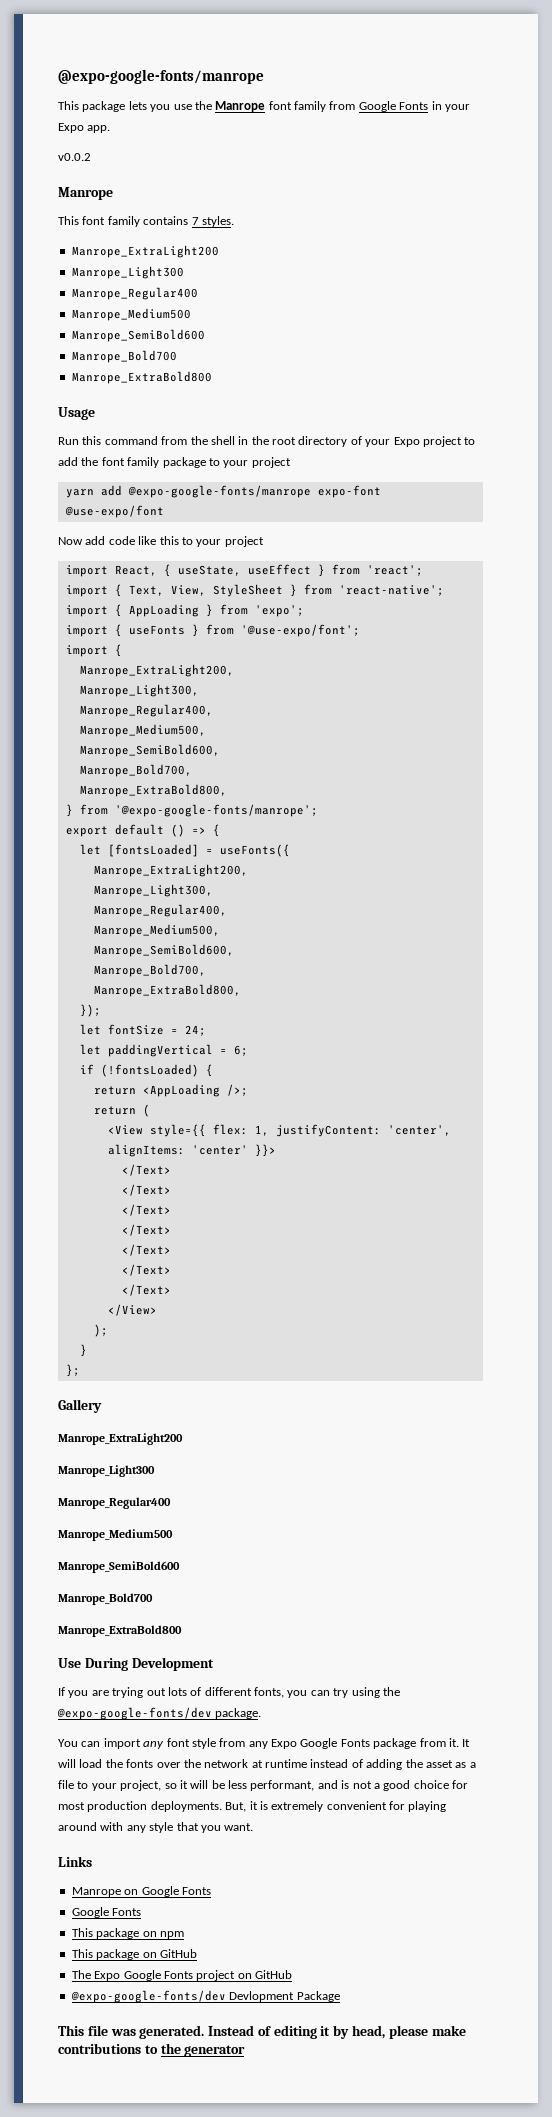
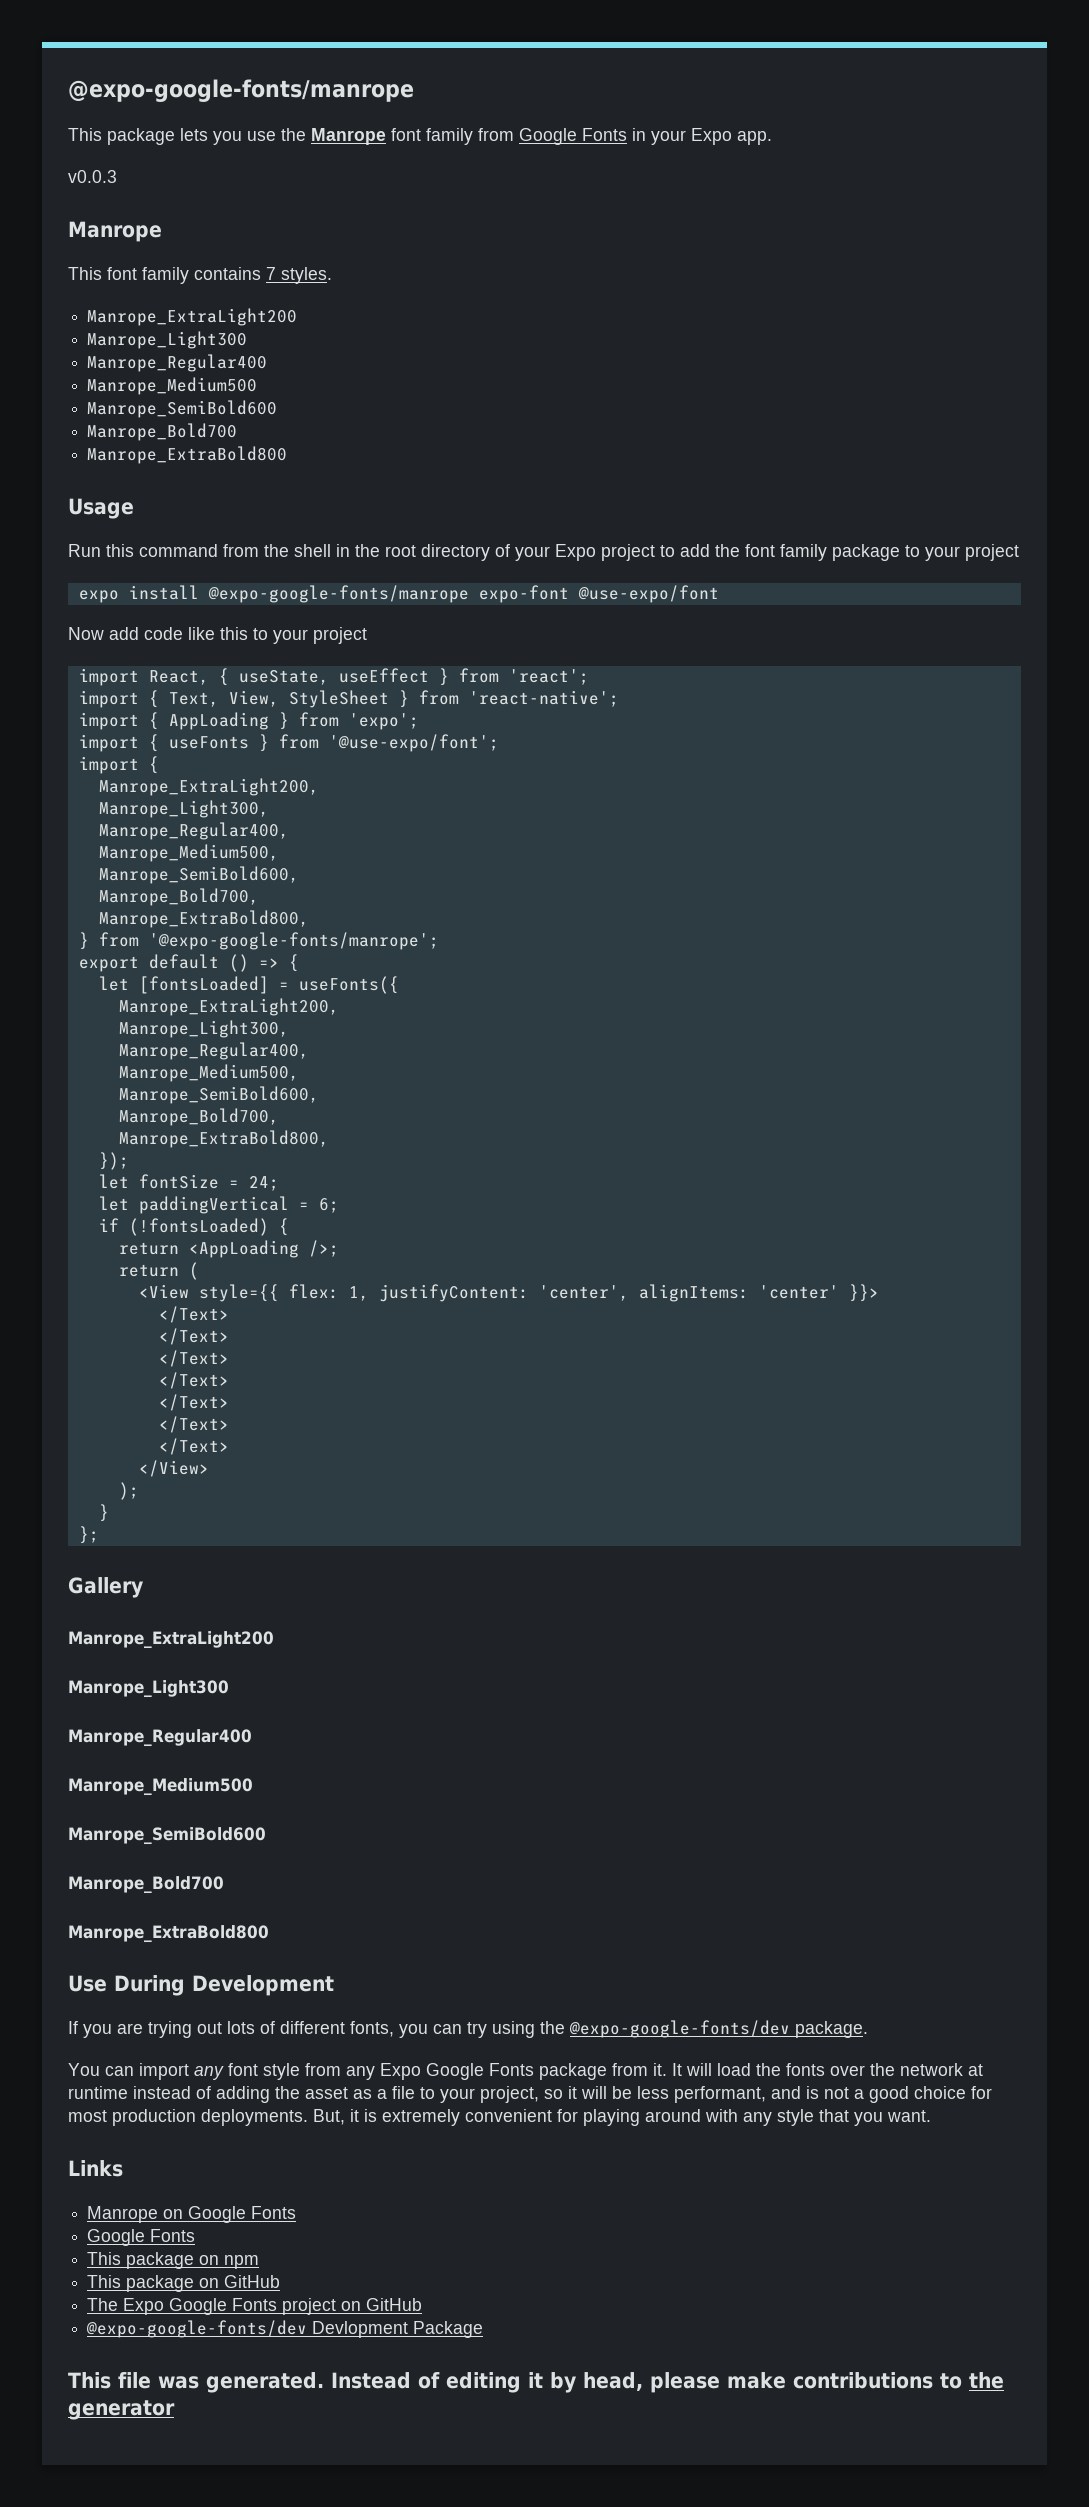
- v0.0.2
+ v0.0.3
- yarn add @expo-google-fonts/manrope expo-font @use-expo/font
+ expo install @expo-google-fonts/manrope expo-font @use-expo/font

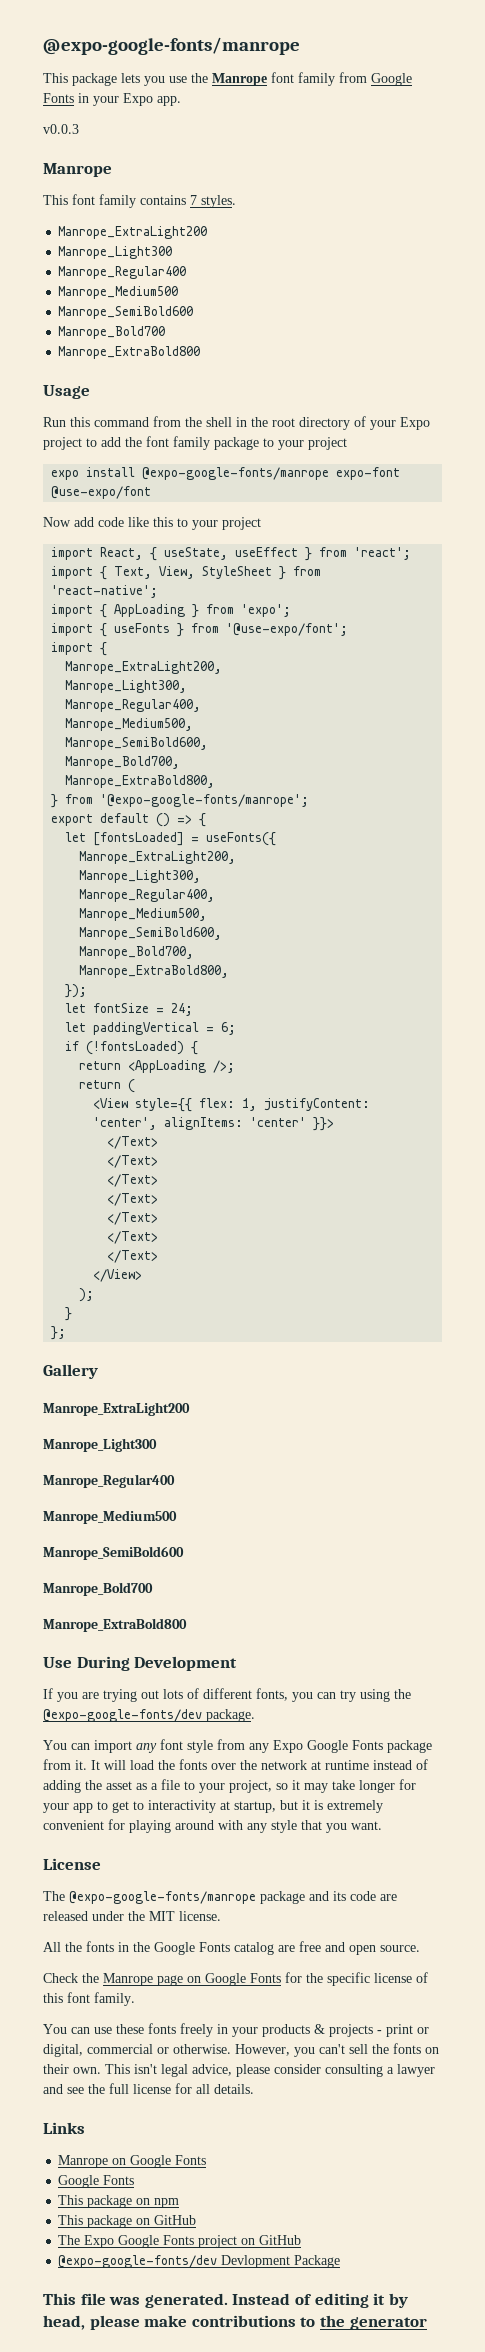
- It will load the fonts over the network at runtime instead of adding the asset as a file to your project, so it will be less performant, and is not a good choice for most production deployments. But, it is extremely convenient for playing around with any style that you want.
+ It will load the fonts over the network at runtime instead of adding the asset as a file to your project, so it may take longer for your app to get to interactivity at startup, but it is extremely convenient for playing around with any style that you want.
+ License
+ The @expo-google-fonts/manrope package and its code are released under the MIT license.
+ All the fonts in the Google Fonts catalog are free and open source.
+ Check the Manrope page on Google Fonts for the specific license of this font family.
+ You can use these fonts freely in your products & projects - print or digital, commercial or otherwise. However, you can't sell the fonts on their own. This isn't legal advice, please consider consulting a lawyer and see the full license for all details.

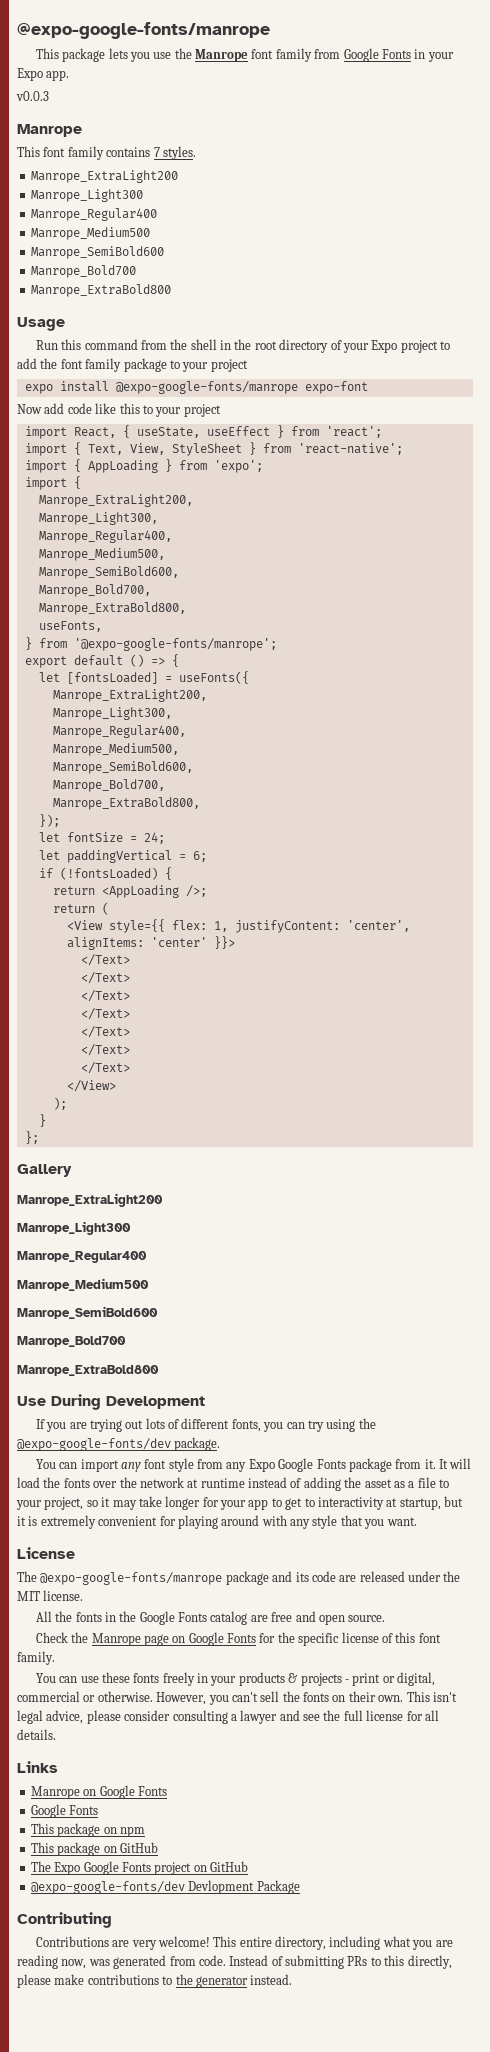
- expo install @expo-google-fonts/manrope expo-font @use-expo/font
+ expo install @expo-google-fonts/manrope expo-font
- import { useFonts } from '@use-expo/font';
+ useFonts,
- This file was generated. Instead of editing it by head, please make contributions to the generator
+ Contributing
+ Contributions are very welcome! This entire directory, including what you are reading now, was generated from code. Instead of submitting PRs to this directly, please make contributions to the generator instead.

